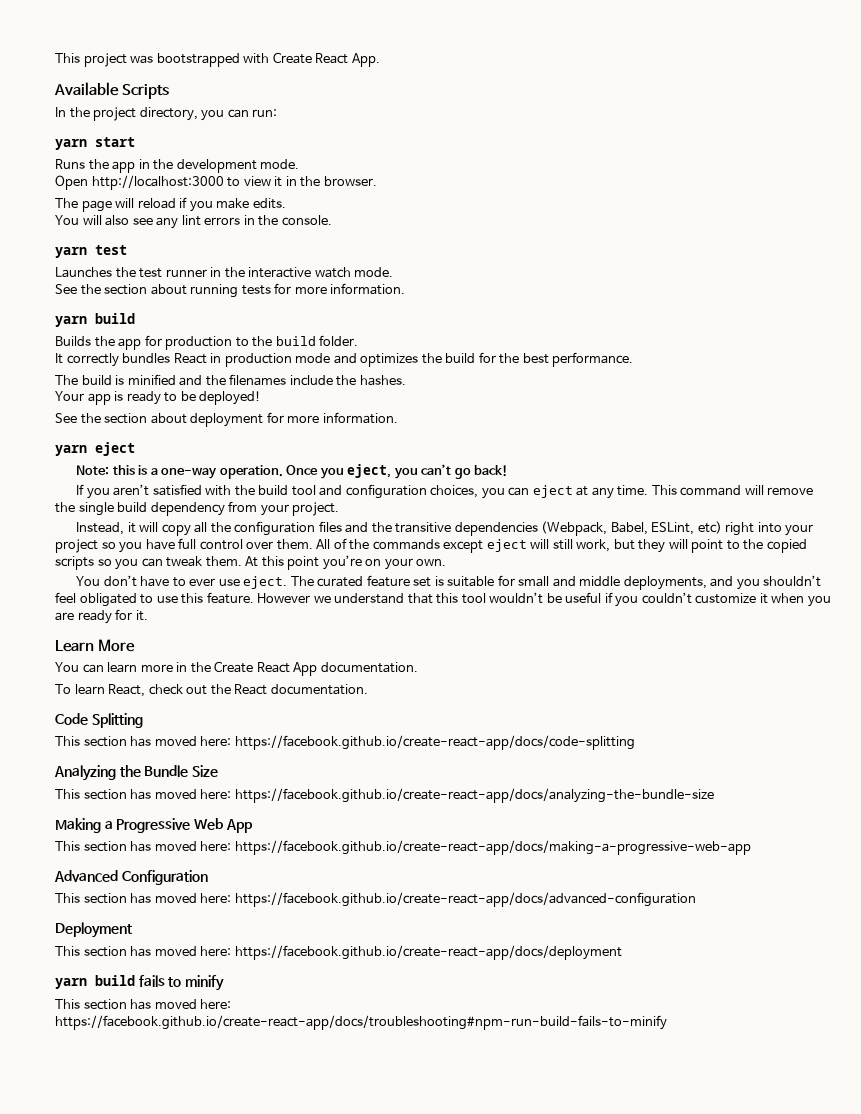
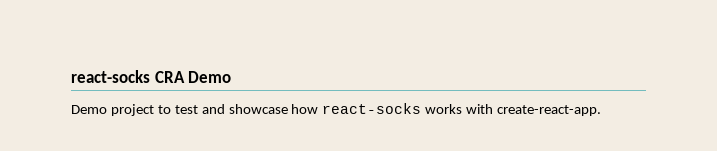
- This project was bootstrapped with Create React App.
- Available Scripts
- In the project directory, you can run:
- yarn start
- Runs the app in the development mode.
- Open http://localhost:3000 to view it in the browser.
- The page will reload if you make edits.
- You will also see any lint errors in the console.
- yarn test
- Launches the test runner in the interactive watch mode.
- See the section about running tests for more information.
- yarn build
- Builds the app for production to the build folder.
- It correctly bundles React in production mode and optimizes the build for the best performance.
- The build is minified and the filenames include the hashes.
- Your app is ready to be deployed!
- See the section about deployment for more information.
- yarn eject
- Note: this is a one-way operation. Once you eject, you can’t go back!
- If you aren’t satisfied with the build tool and configuration choices, you can eject at any time. This command will remove the single build dependency from your project.
- Instead, it will copy all the configuration files and the transitive dependencies (Webpack, Babel, ESLint, etc) right into your project so you have full control over them. All of the commands except eject will still work, but they will point to the copied scripts so you can tweak them. At this point you’re on your own.
- You don’t have to ever use eject. The curated feature set is suitable for small and middle deployments, and you shouldn’t feel obligated to use this feature. However we understand that this tool wouldn’t be useful if you couldn’t customize it when you are ready for it.
- Learn More
- You can learn more in the Create React App documentation.
- To learn React, check out the React documentation.
- Code Splitting
- This section has moved here: https://facebook.github.io/create-react-app/docs/code-splitting
- Analyzing the Bundle Size
- This section has moved here: https://facebook.github.io/create-react-app/docs/analyzing-the-bundle-size
- Making a Progressive Web App
- This section has moved here: https://facebook.github.io/create-react-app/docs/making-a-progressive-web-app
- Advanced Configuration
- This section has moved here: https://facebook.github.io/create-react-app/docs/advanced-configuration
- Deployment
- This section has moved here: https://facebook.github.io/create-react-app/docs/deployment
- yarn build fails to minify
- This section has moved here: https://facebook.github.io/create-react-app/docs/troubleshooting#npm-run-build-fails-to-minify
+ react-socks CRA Demo
+ Demo project to test and showcase how react-socks works with create-react-app.

